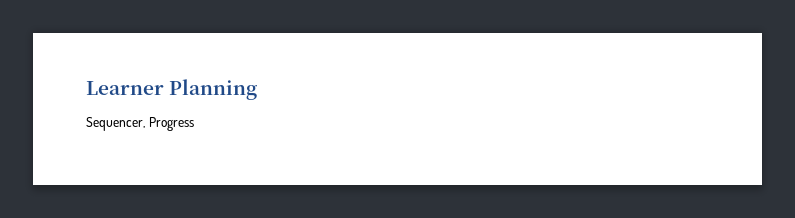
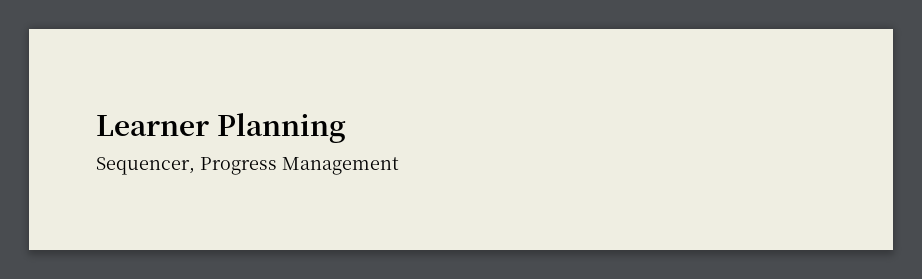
- Sequencer, Progress
+ Sequencer, Progress Management

